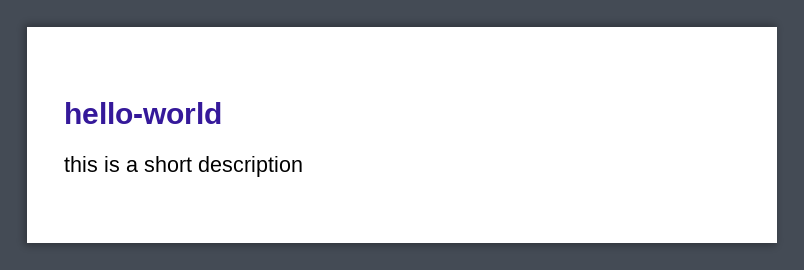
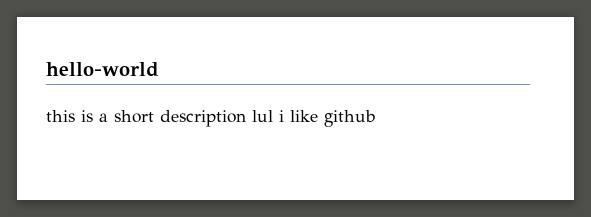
- this is a short description
+ this is a short description lul i like github

